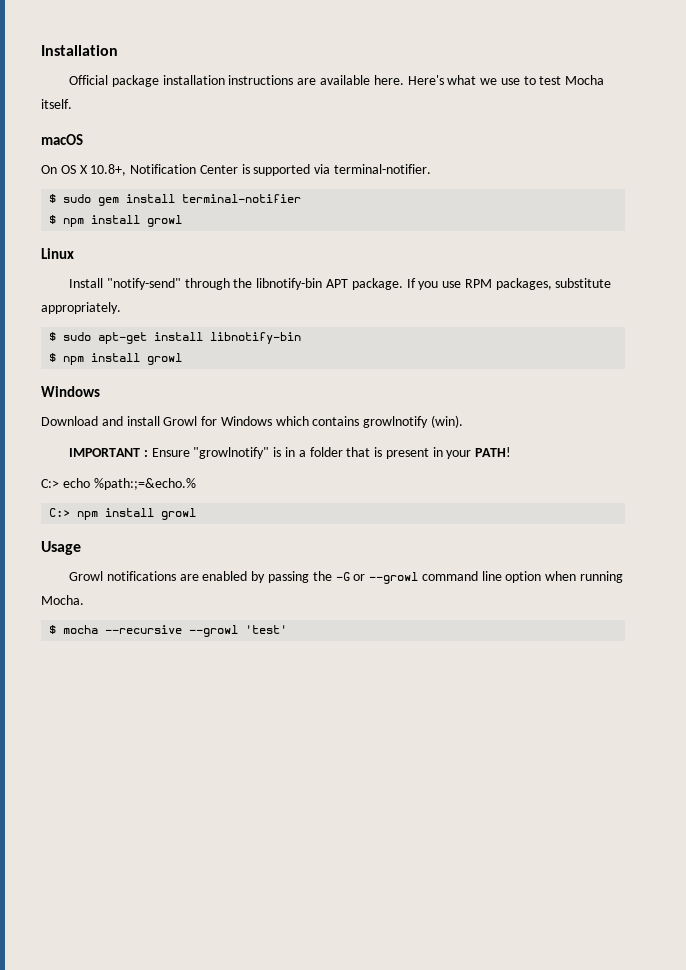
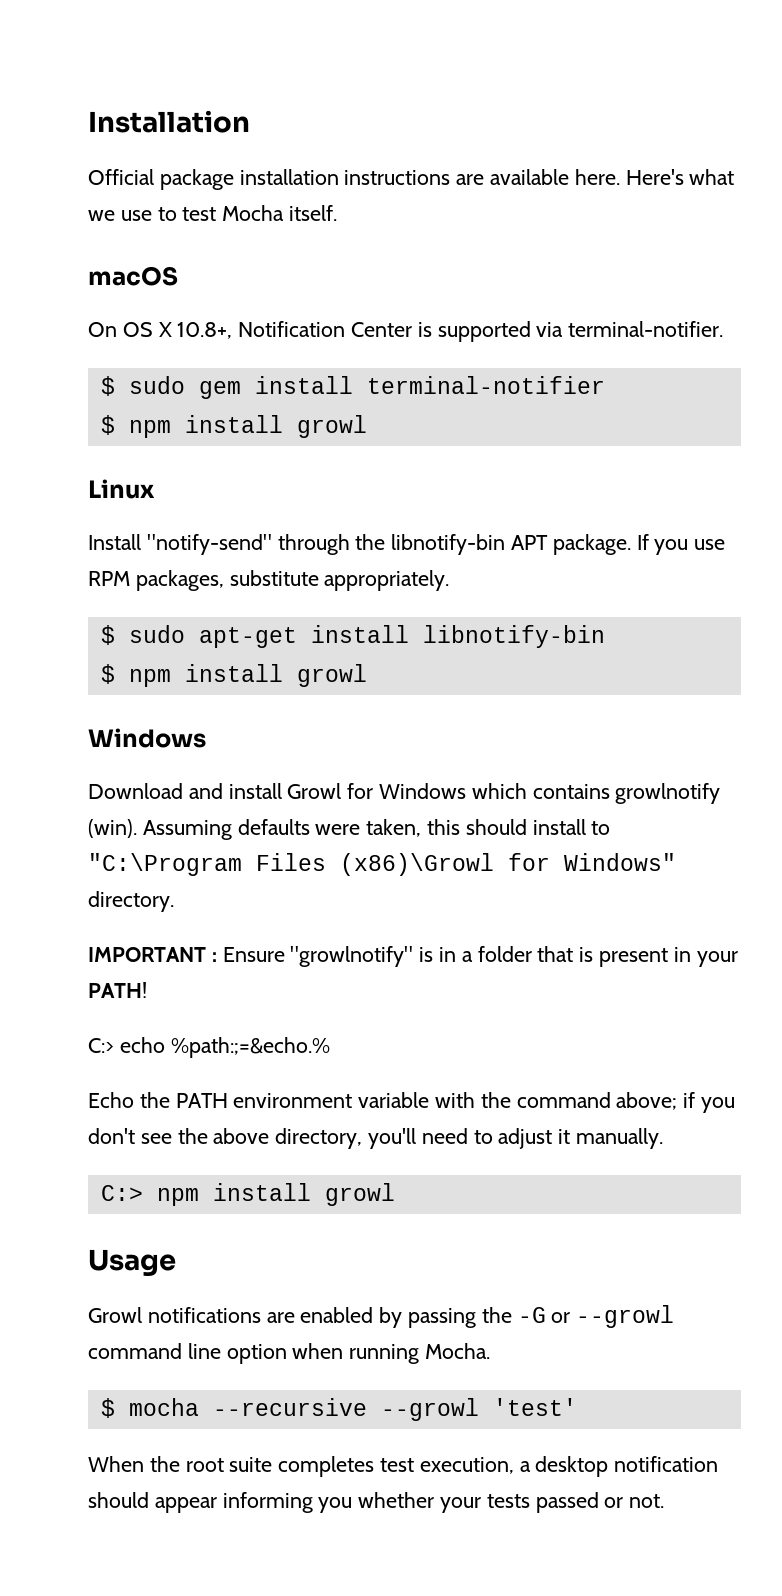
+ Assuming defaults were taken, this should install to "C:\Program Files (x86)\Growl for Windows" directory.
+ Echo the PATH environment variable with the command above; if you don't see the above directory, you'll need to adjust it manually.
+ When the root suite completes test execution, a desktop notification should appear informing you whether your tests passed or not.

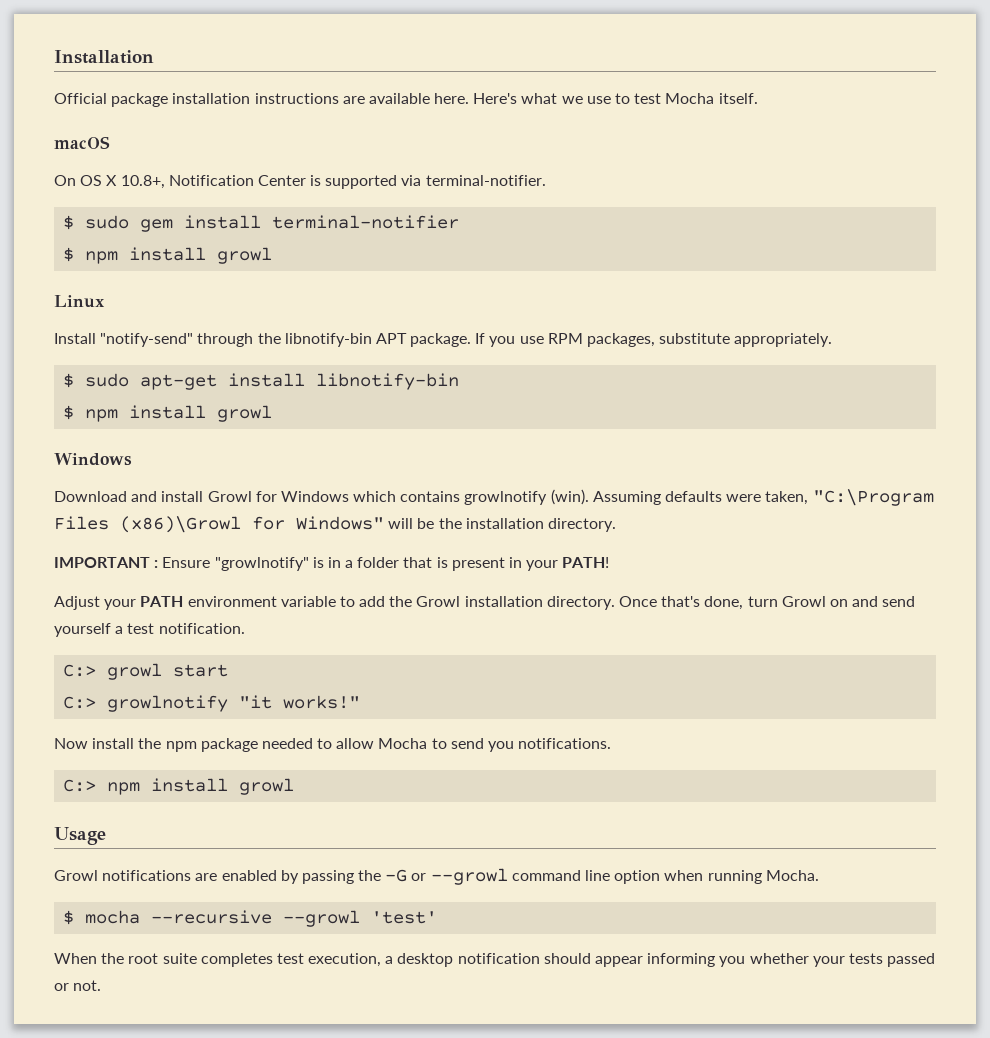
- Assuming defaults were taken, this should install to "C:\Program Files (x86)\Growl for Windows" directory.
+ Assuming defaults were taken, "C:\Program Files (x86)\Growl for Windows" will be the installation directory.
- C:> echo %path:;=&echo.%
- Echo the PATH environment variable with the command above; if you don't see the above directory, you'll need to adjust it manually.
+ Adjust your PATH environment variable to add the Growl installation directory. Once that's done, turn Growl on and send yourself a test notification.
+ C:> growl start
+ C:> growlnotify "it works!"
+ Now install the npm package needed to allow Mocha to send you notifications.

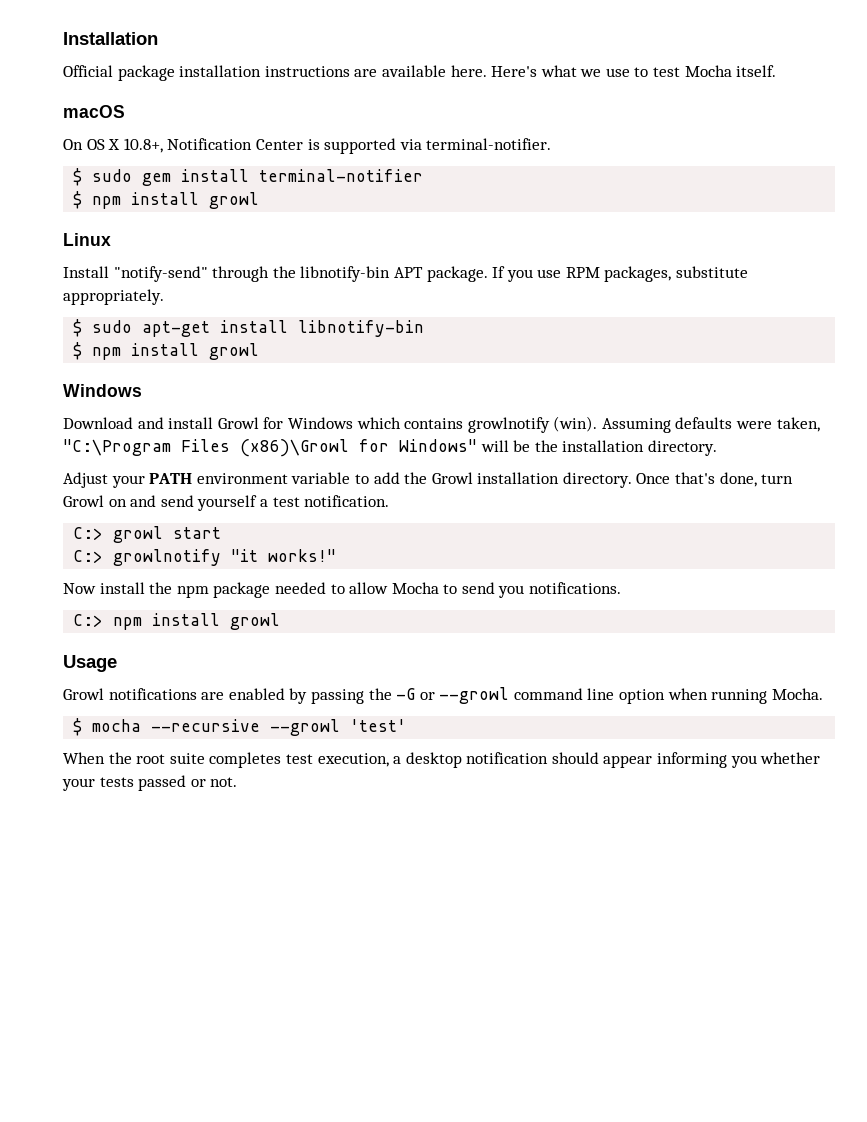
- IMPORTANT : Ensure "growlnotify" is in a folder that is present in your PATH!

